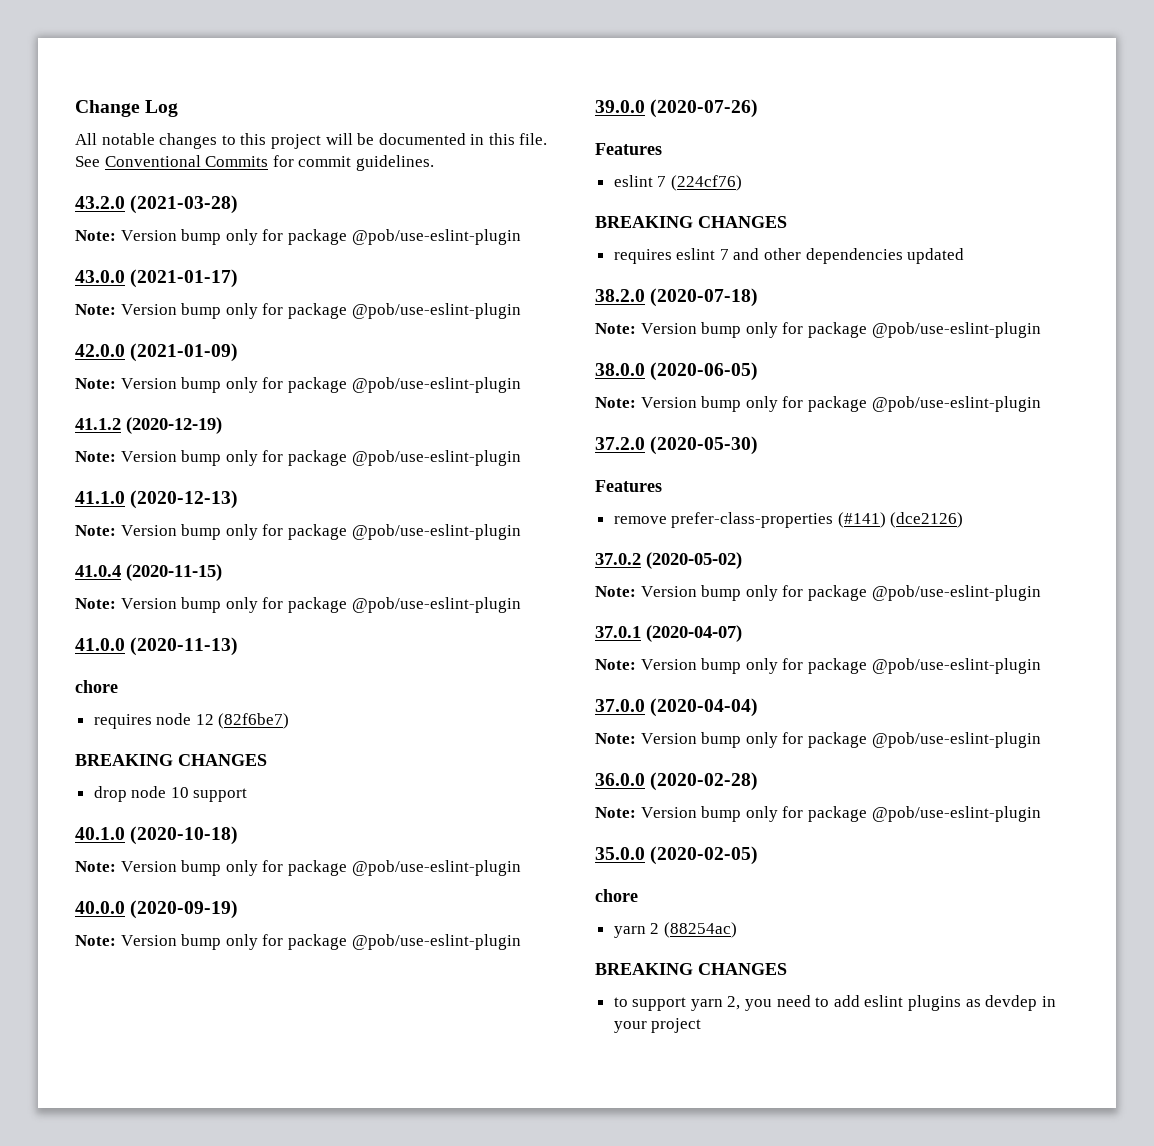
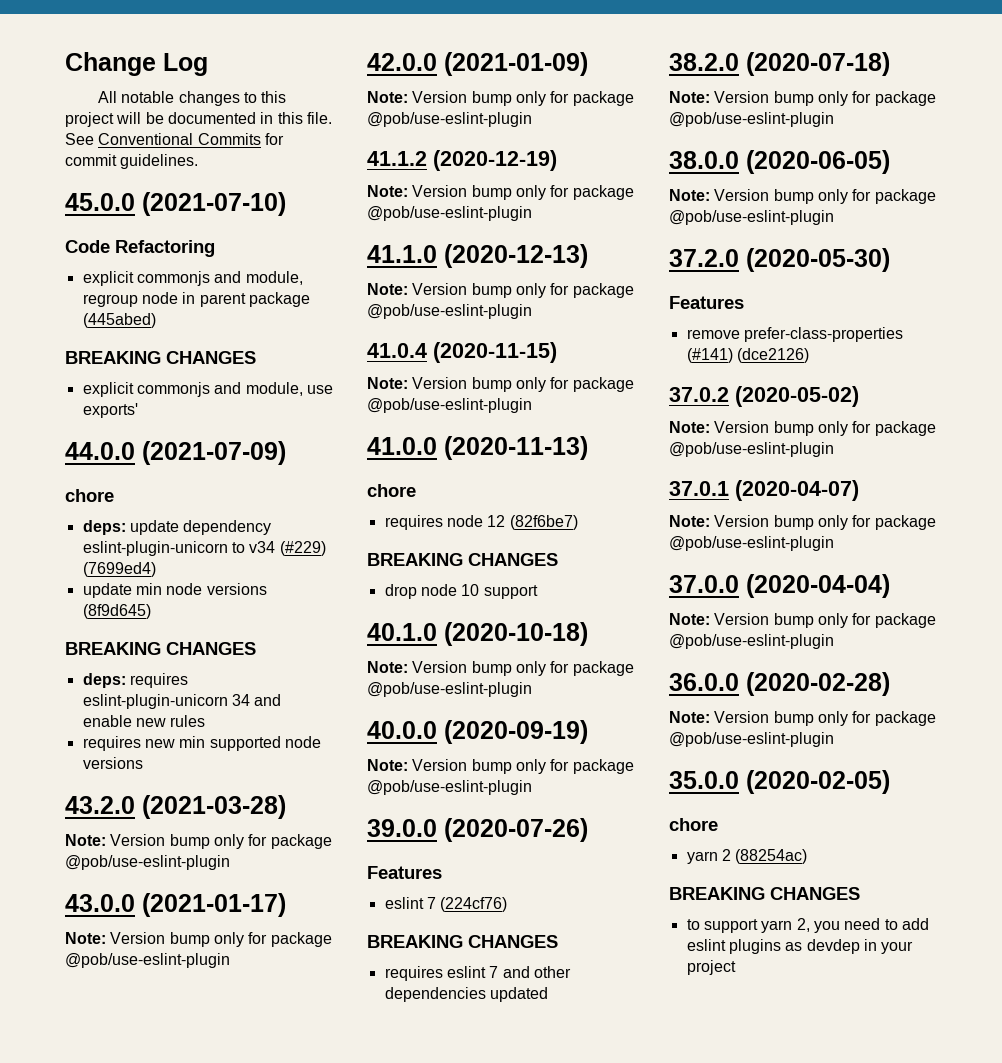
+ 45.0.0 (2021-07-10)
+ Code Refactoring
+ explicit commonjs and module, regroup node in parent package (445abed)
+ BREAKING CHANGES
+ explicit commonjs and module, use exports'
+ 44.0.0 (2021-07-09)
+ chore
+ deps: update dependency eslint-plugin-unicorn to v34 (#229) (7699ed4)
+ update min node versions (8f9d645)
+ BREAKING CHANGES
+ deps: requires eslint-plugin-unicorn 34 and enable new rules
+ requires new min supported node versions

